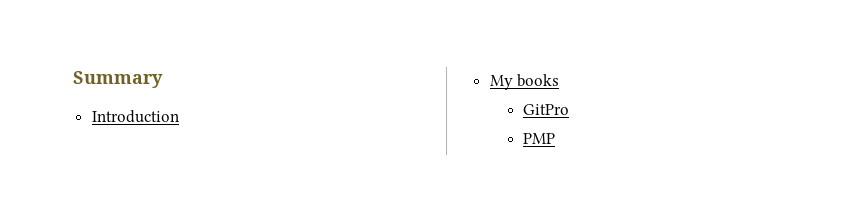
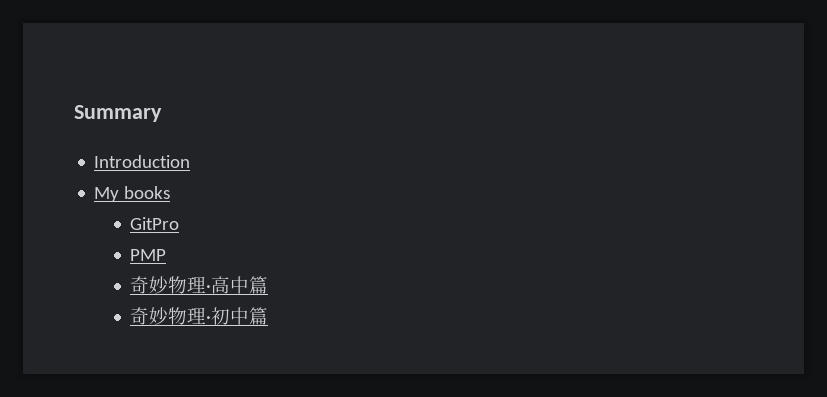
+ 奇妙物理·高中篇
+ 奇妙物理·初中篇

